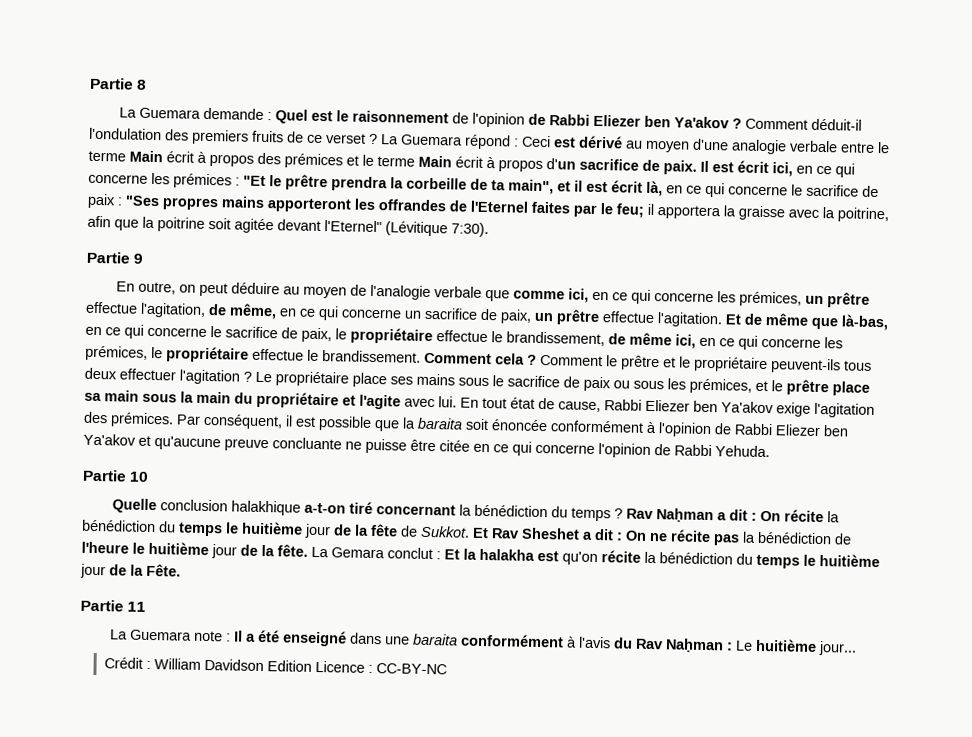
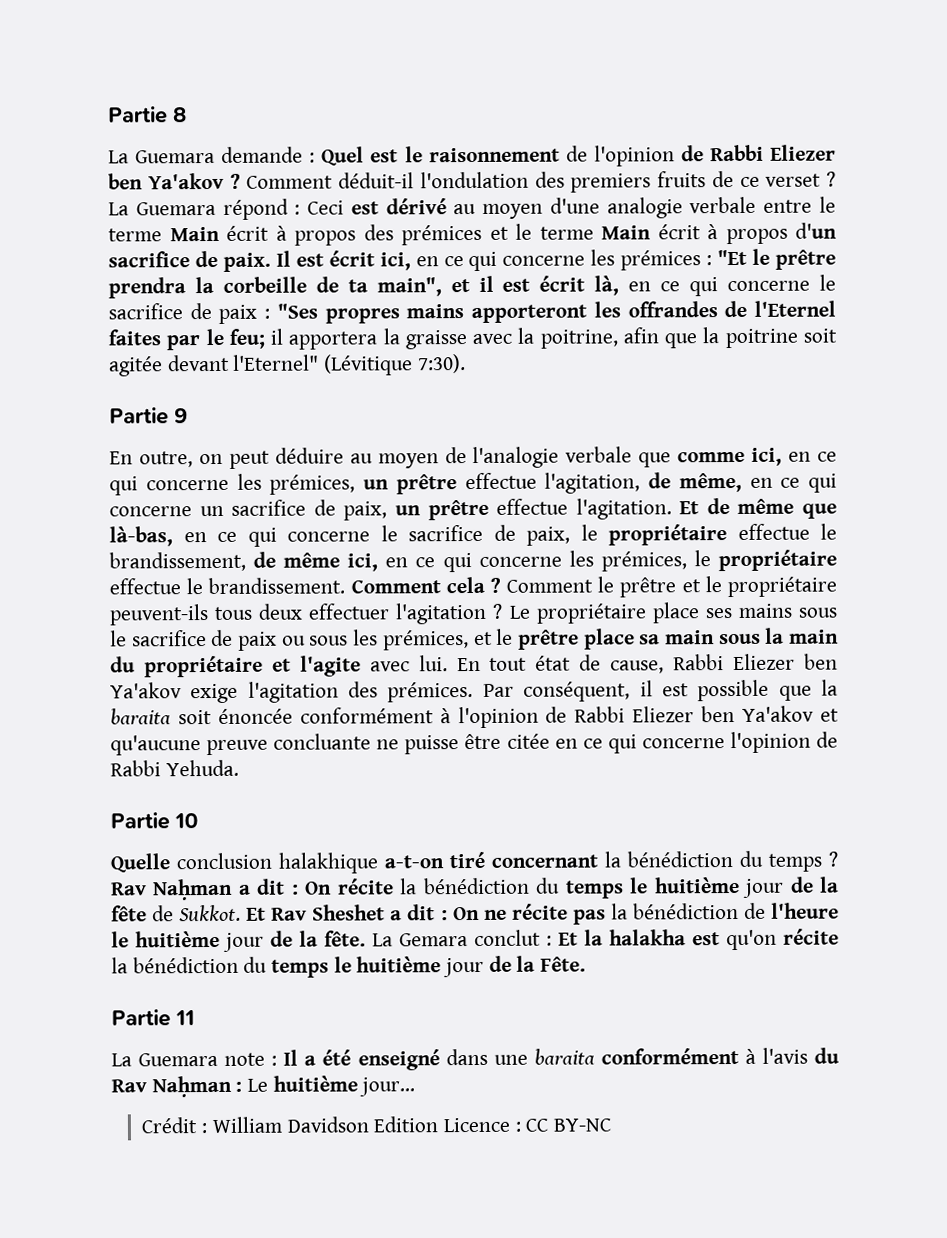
- Crédit : William Davidson Edition Licence : CC-BY-NC
+ Crédit : William Davidson Edition Licence : CC BY-NC

